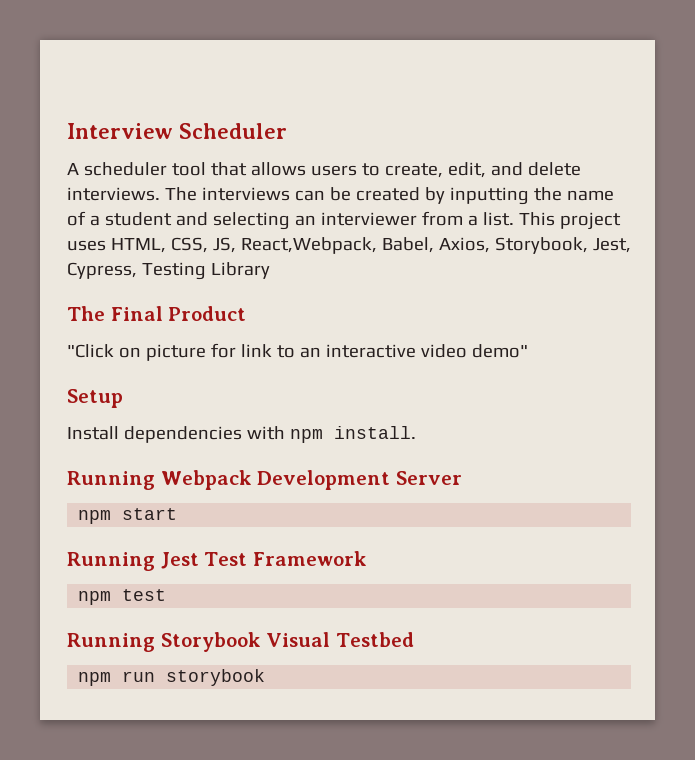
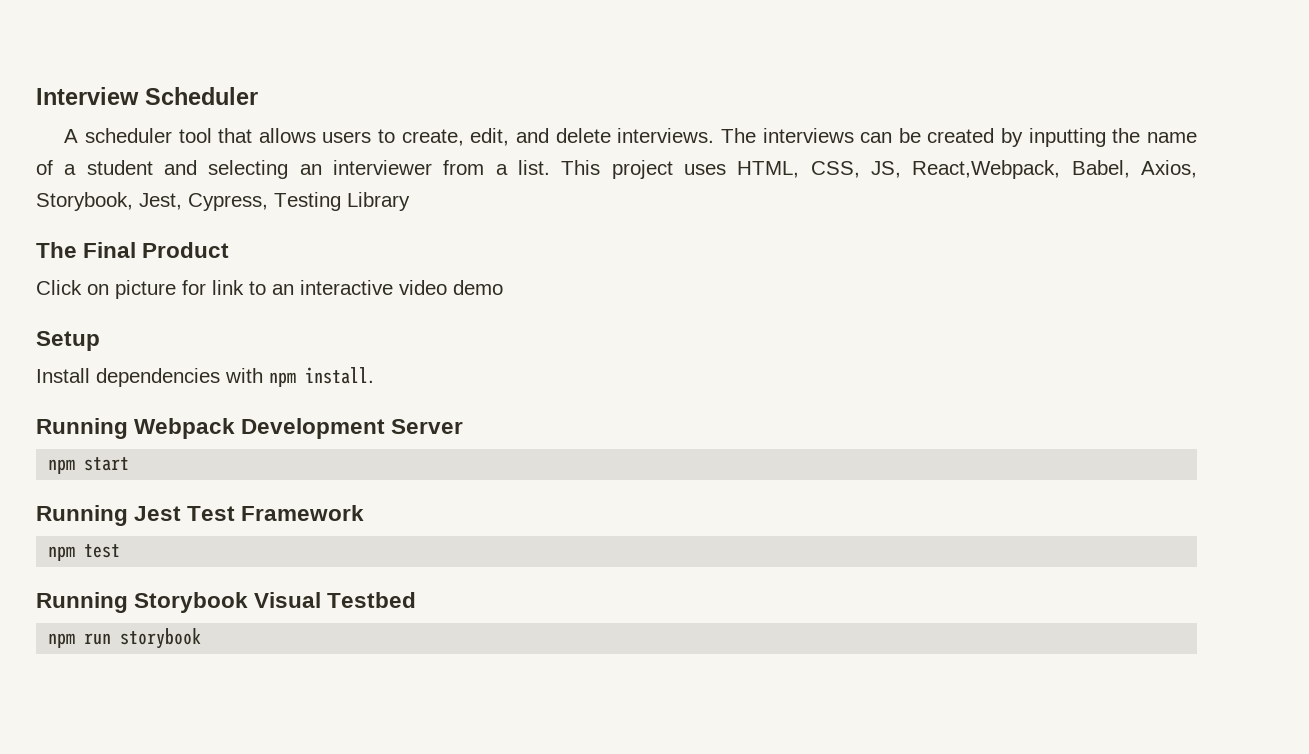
- "Click on picture for link to an interactive video demo"
+ Click on picture for link to an interactive video demo

